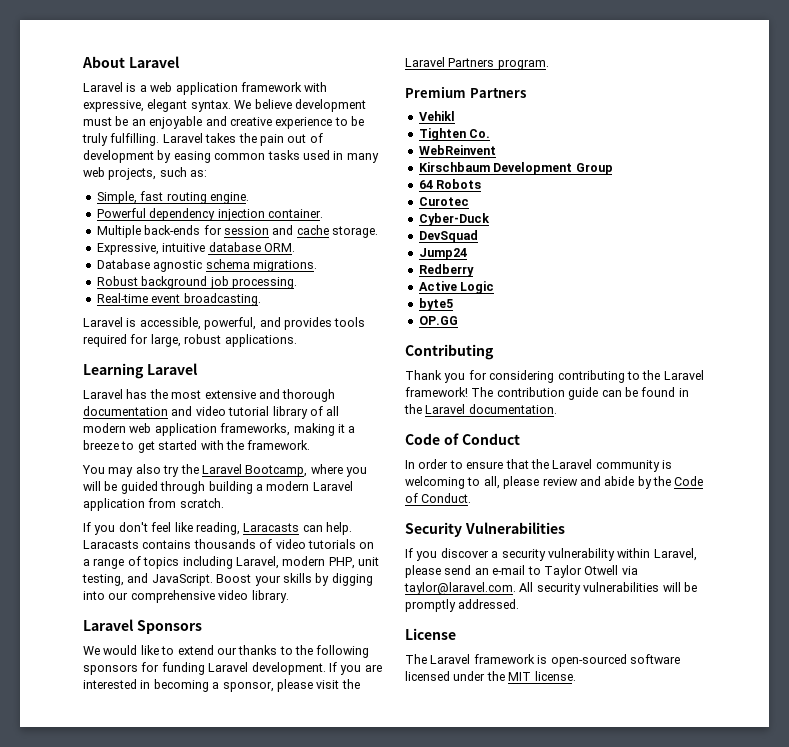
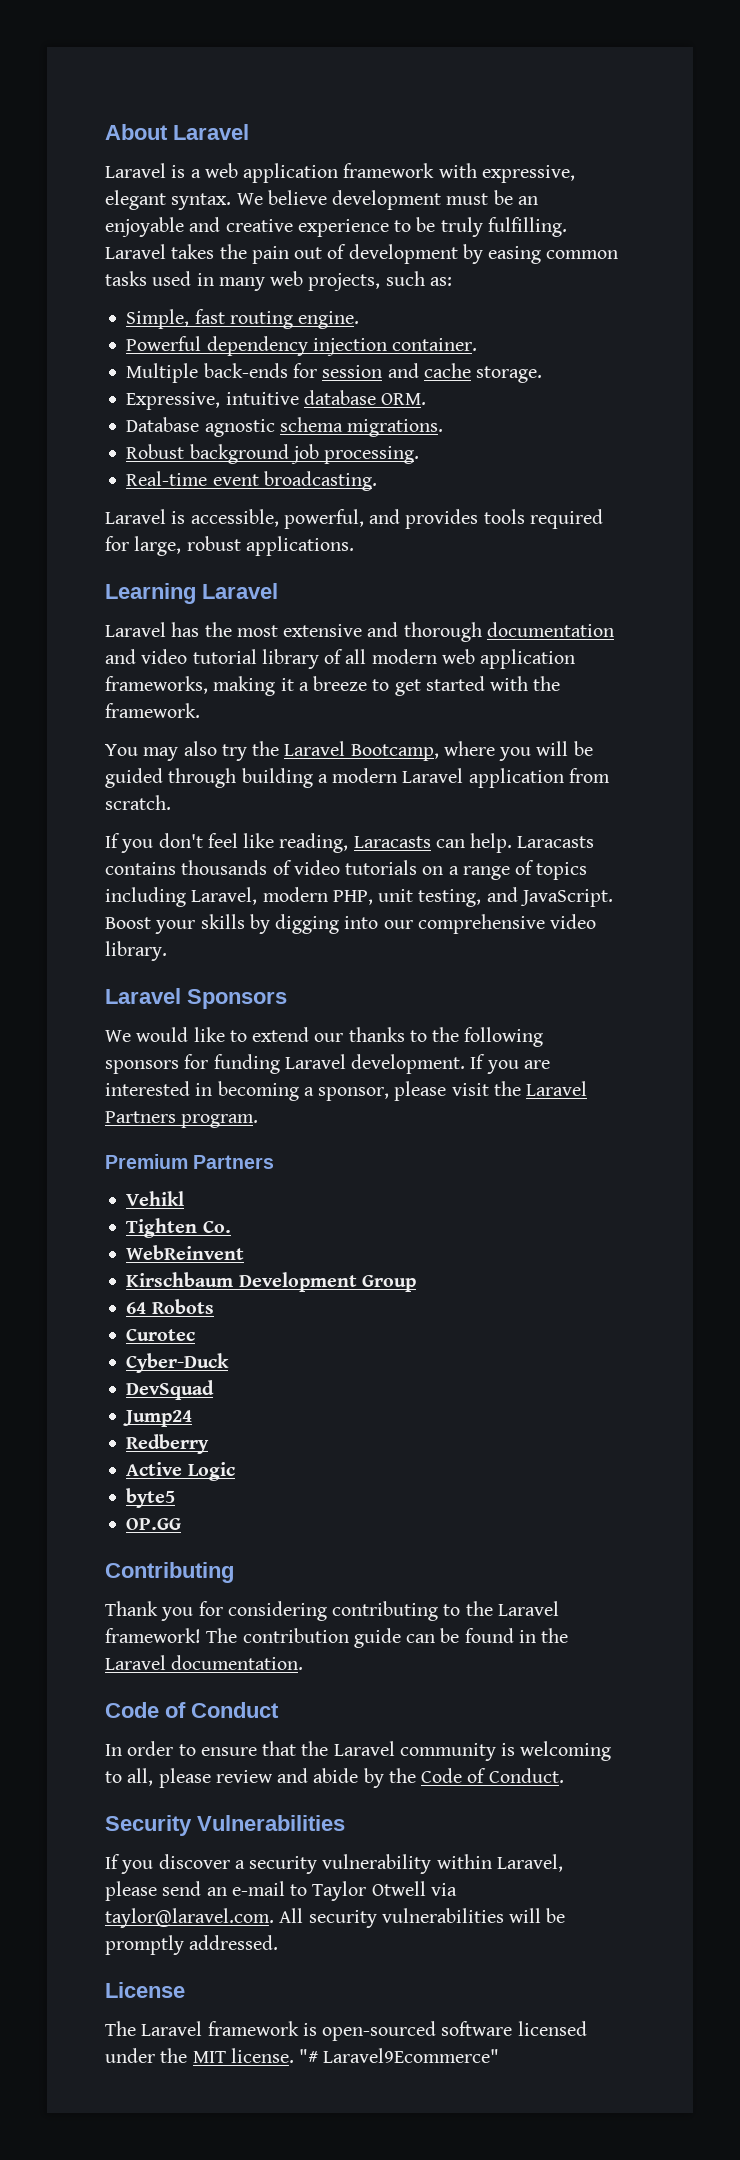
+ "# Laravel9Ecommerce"

